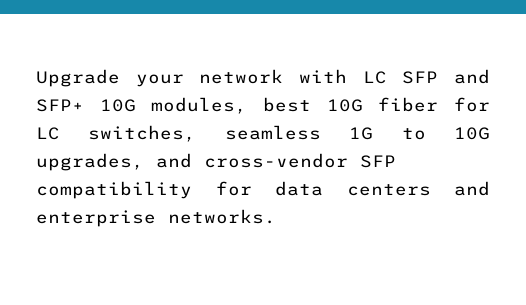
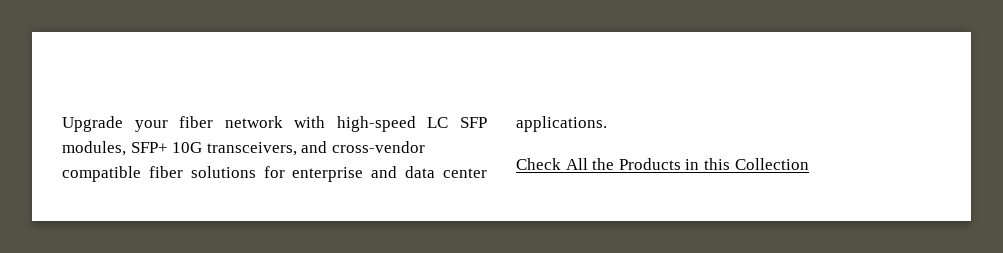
- Upgrade your network with LC SFP and SFP+ 10G modules, best 10G fiber for LC switches, seamless 1G to 10G upgrades, and cross-vendor SFP compatibility for data centers and enterprise networks.
+ Upgrade your fiber network with high-speed LC SFP modules, SFP+ 10G transceivers, and cross-vendor compatible fiber solutions for enterprise and data center applications.
+ Check All the Products in this Collection

